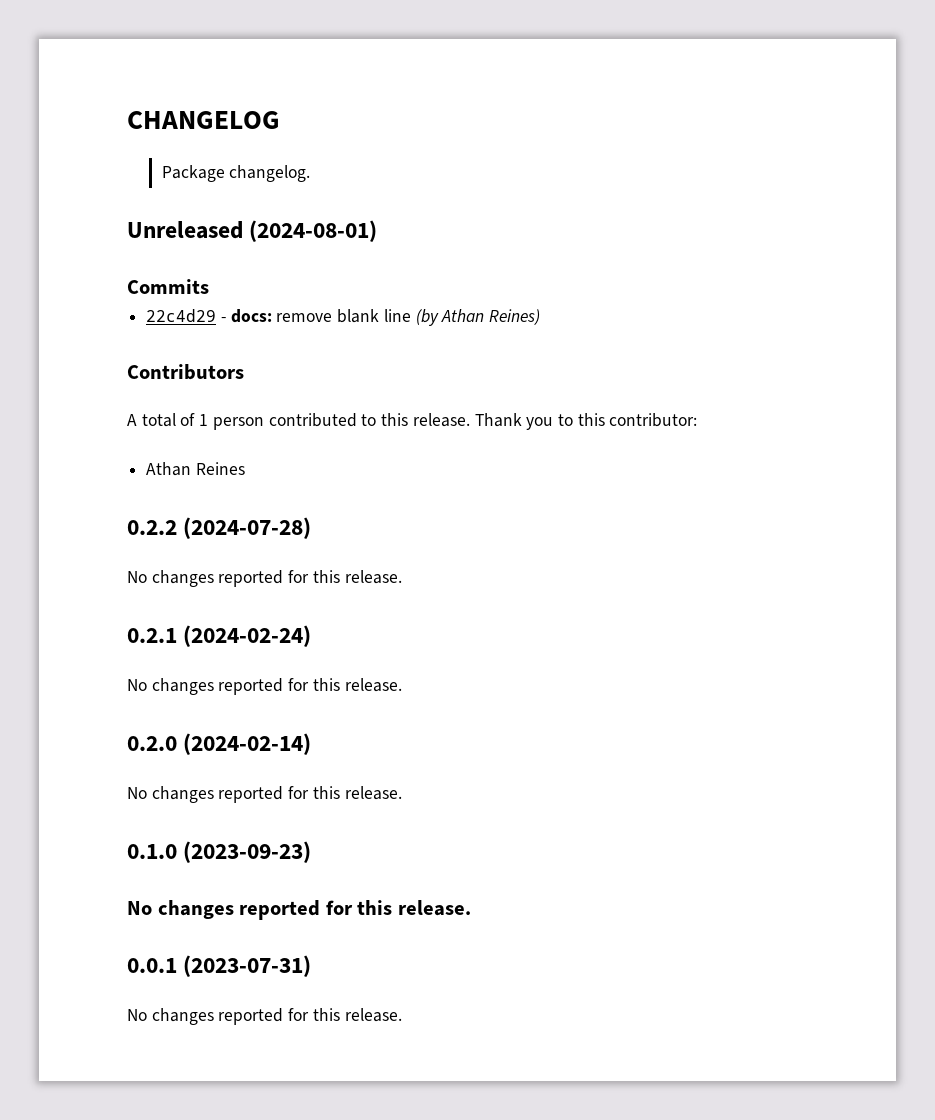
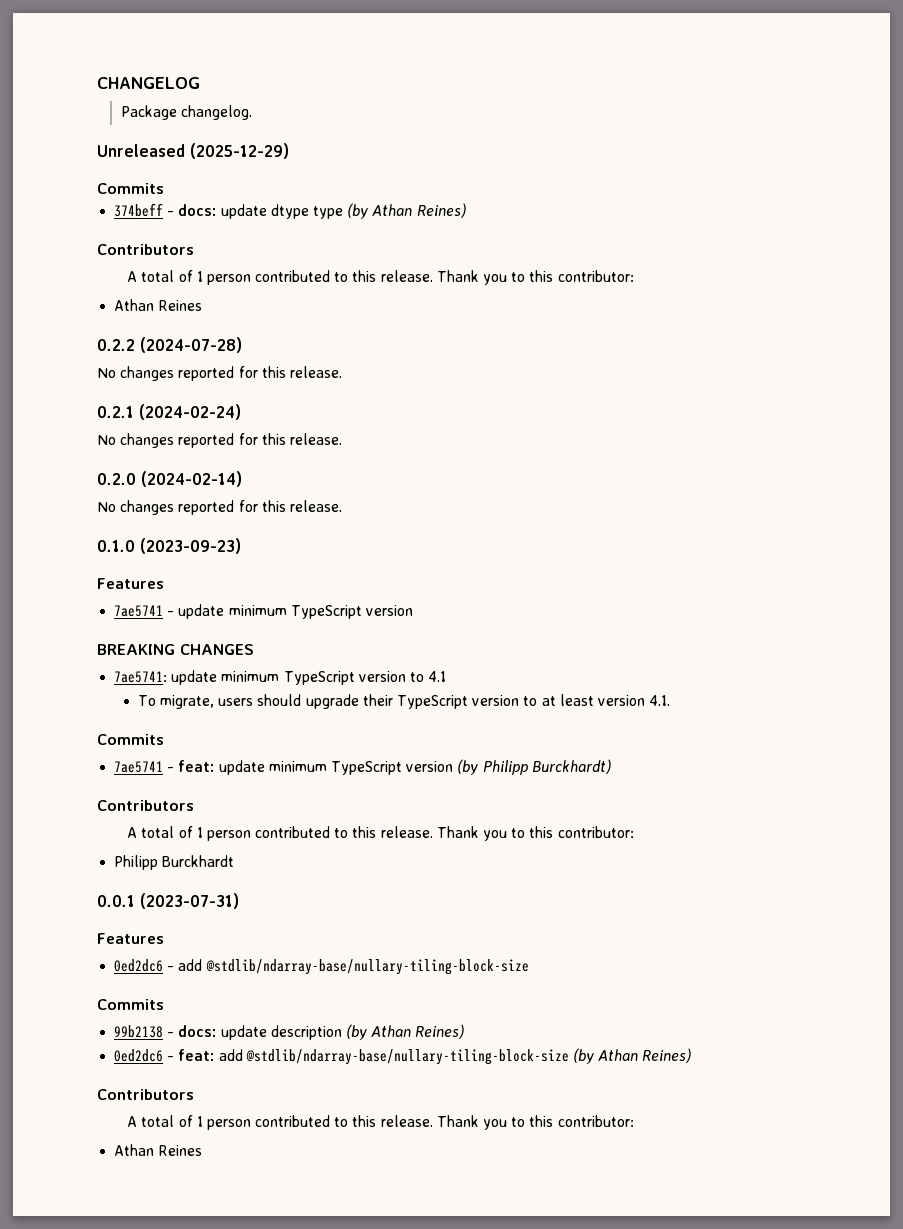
- Unreleased (2024-08-01)
+ Unreleased (2025-12-29)
  Commits
- 22c4d29 - docs: remove blank line (by Athan Reines)
+ 374beff - docs: update dtype type (by Athan Reines)
  0.1.0 (2023-09-23)
- No changes reported for this release.
+ Features
+ 7ae5741 - update minimum TypeScript version
+ BREAKING CHANGES
+ 7ae5741: update minimum TypeScript version to 4.1
+ To migrate, users should upgrade their TypeScript version to at least version 4.1.
+ Commits
+ 7ae5741 - feat: update minimum TypeScript version (by Philipp Burckhardt)
+ Contributors
+ A total of 1 person contributed to this release. Thank you to this contributor:
+ Philipp Burckhardt
  0.0.1 (2023-07-31)
- No changes reported for this release.
+ Features
+ 0ed2dc6 - add @stdlib/ndarray-base/nullary-tiling-block-size
+ Commits
+ 99b2138 - docs: update description (by Athan Reines)
+ 0ed2dc6 - feat: add @stdlib/ndarray-base/nullary-tiling-block-size (by Athan Reines)
+ Contributors
+ A total of 1 person contributed to this release. Thank you to this contributor:
+ Athan Reines

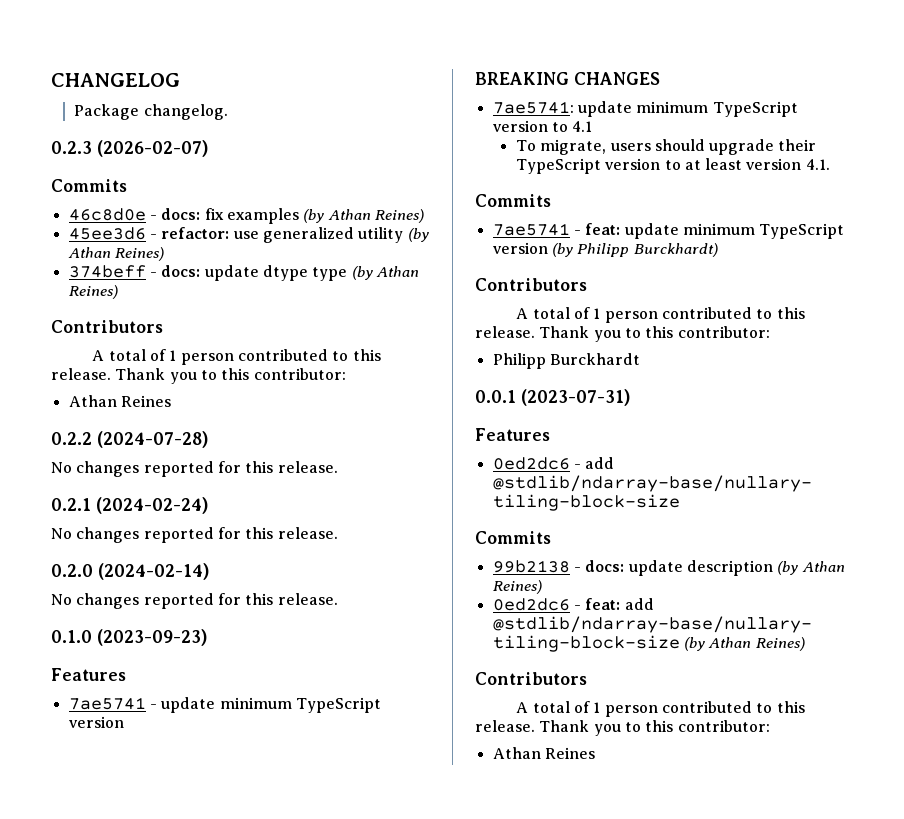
- Unreleased (2025-12-29)
+ 0.2.3 (2026-02-07)
  Commits
+ 46c8d0e - docs: fix examples (by Athan Reines)
+ 45ee3d6 - refactor: use generalized utility (by Athan Reines)

